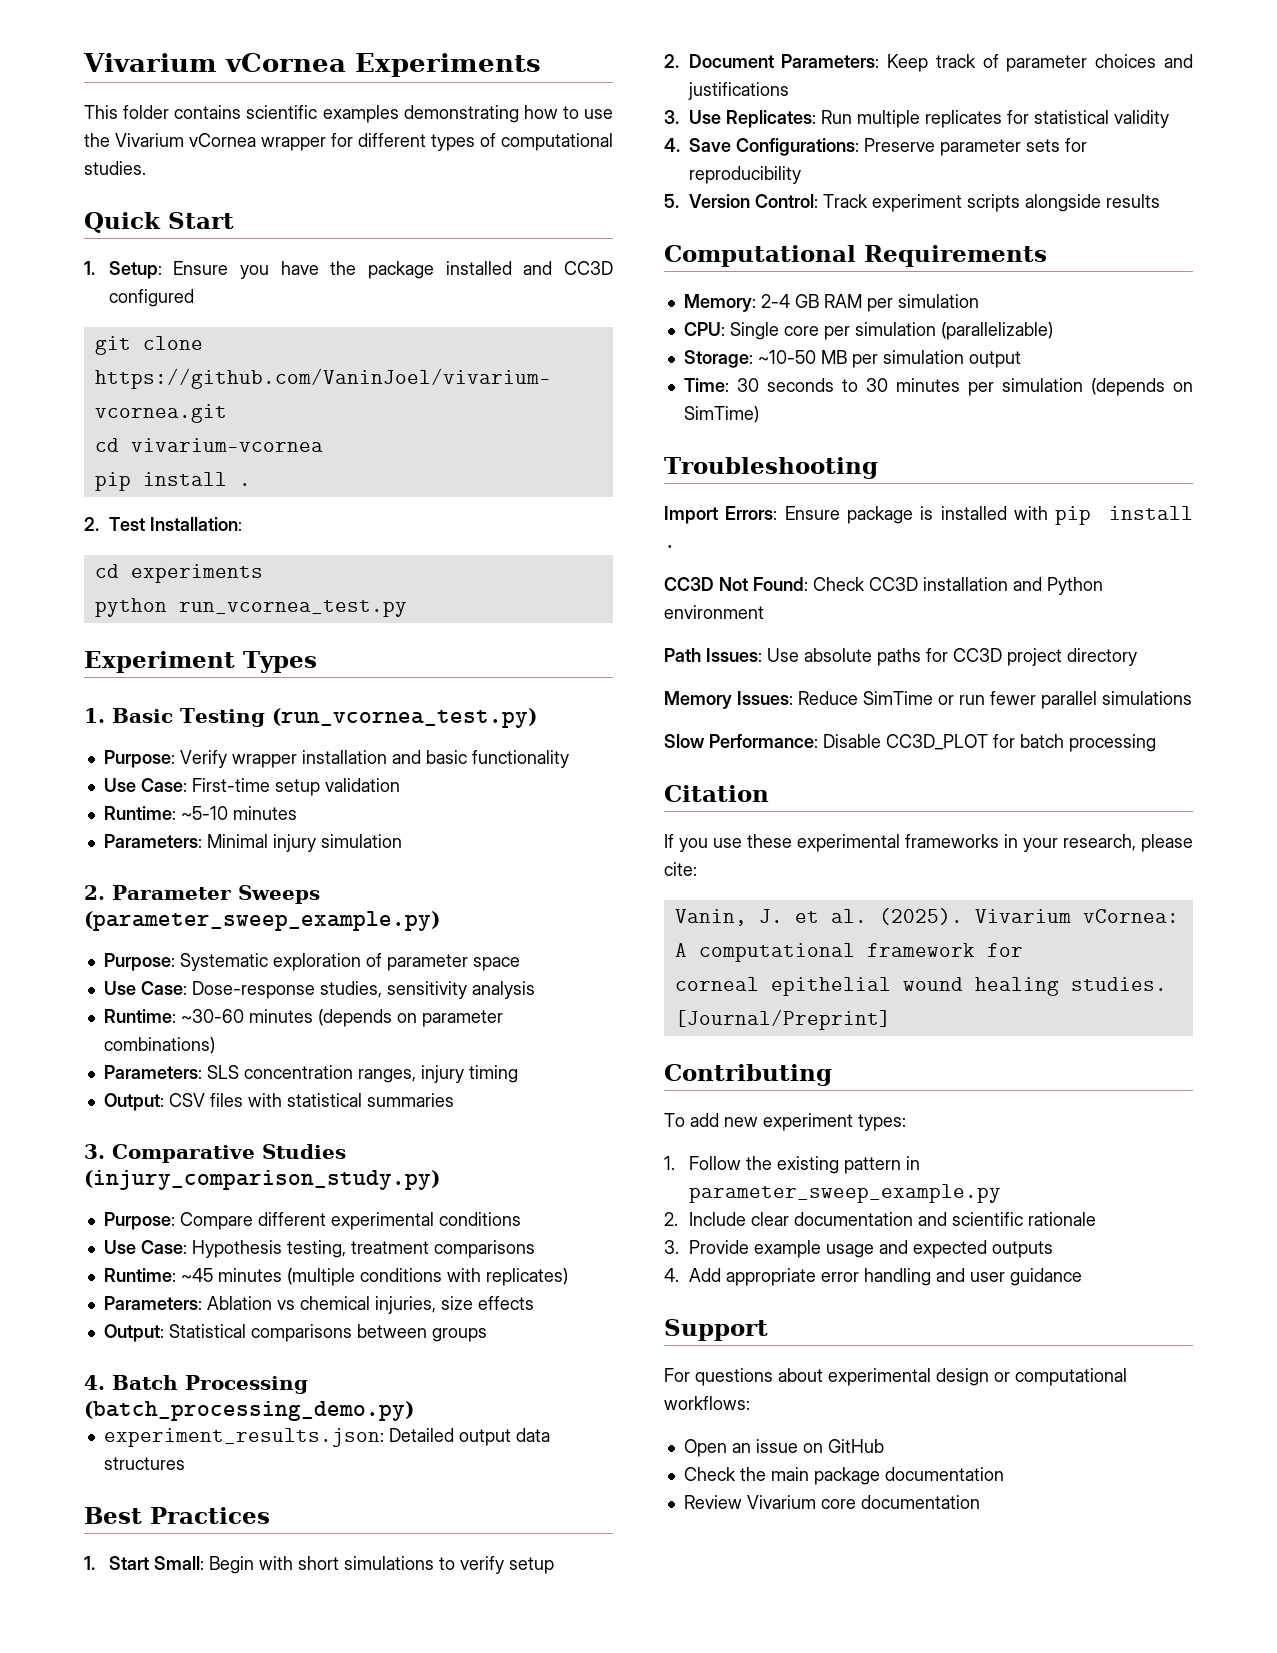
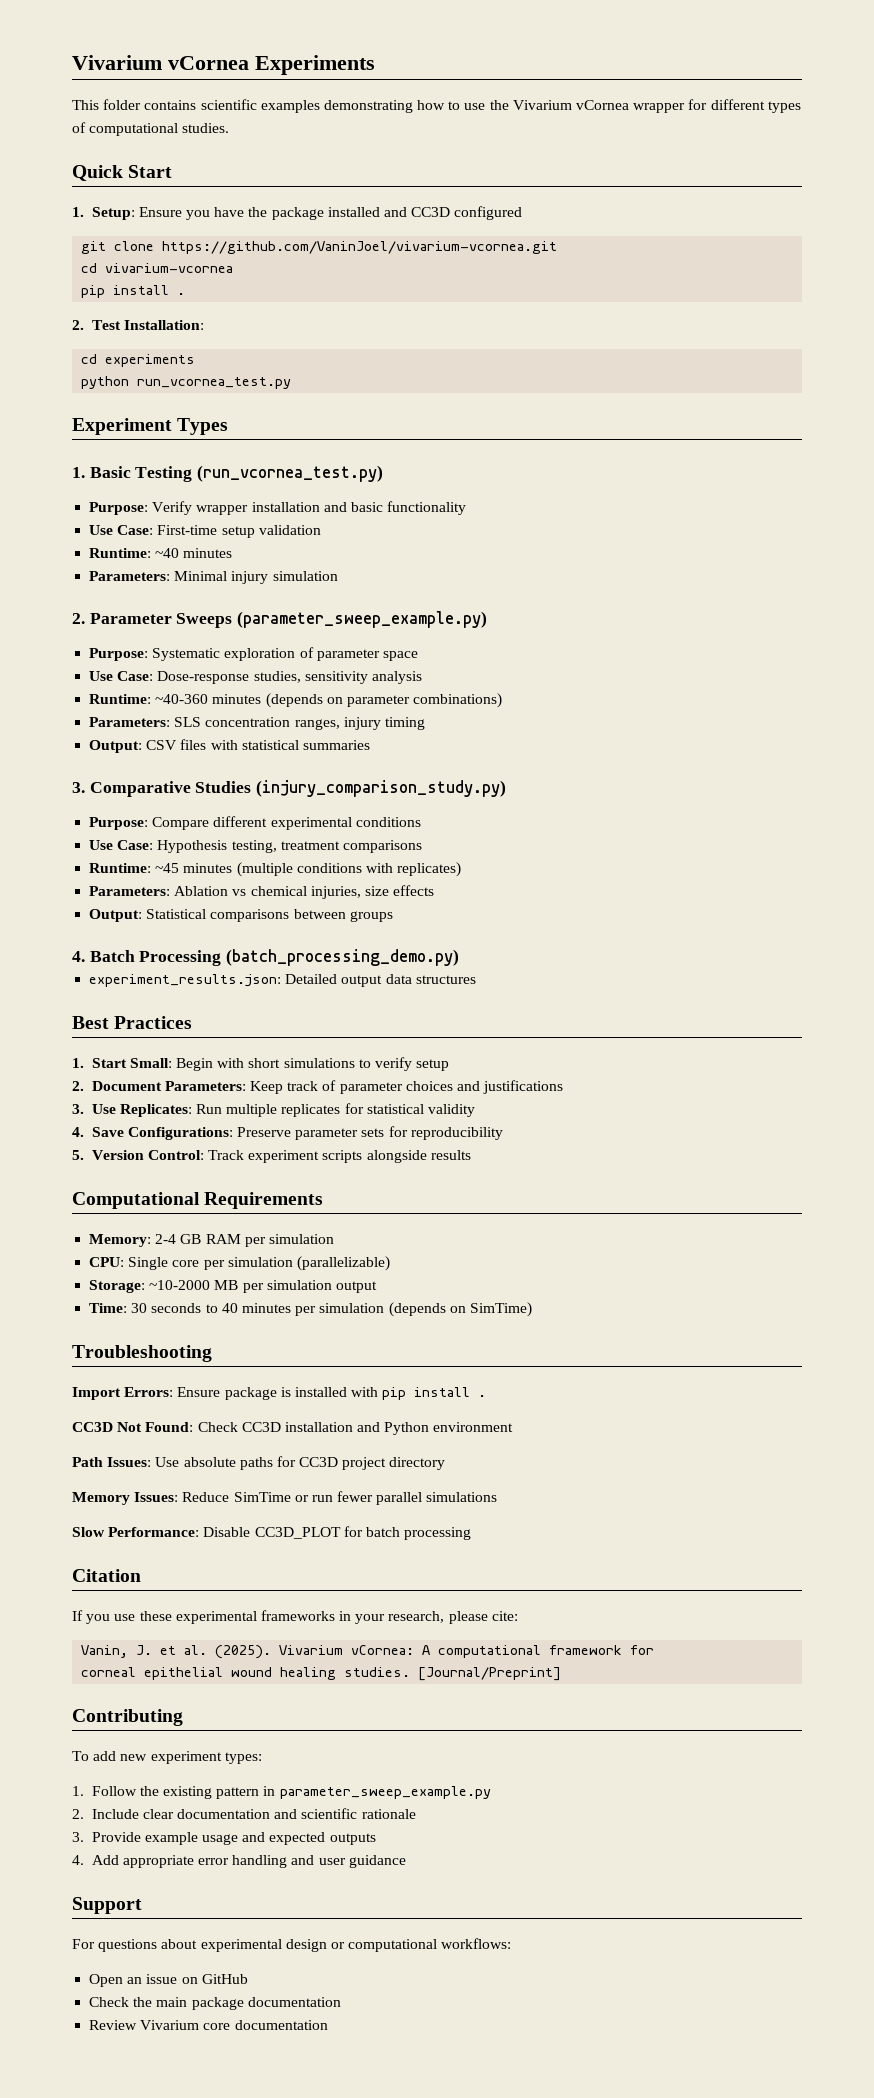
- Runtime: ~5-10 minutes
+ Runtime: ~40 minutes
- Runtime: ~30-60 minutes (depends on parameter combinations)
+ Runtime: ~40-360 minutes (depends on parameter combinations)
- Storage: ~10-50 MB per simulation output
+ Storage: ~10-2000 MB per simulation output
- Time: 30 seconds to 30 minutes per simulation (depends on SimTime)
+ Time: 30 seconds to 40 minutes per simulation (depends on SimTime)

